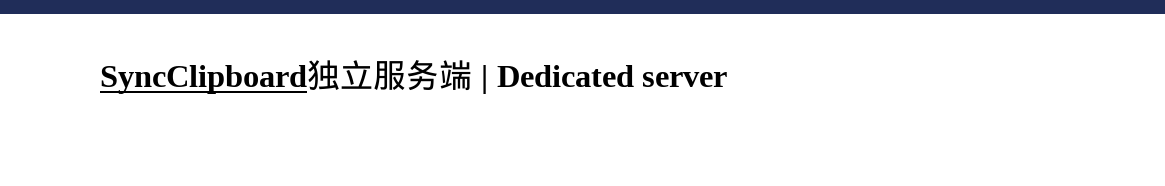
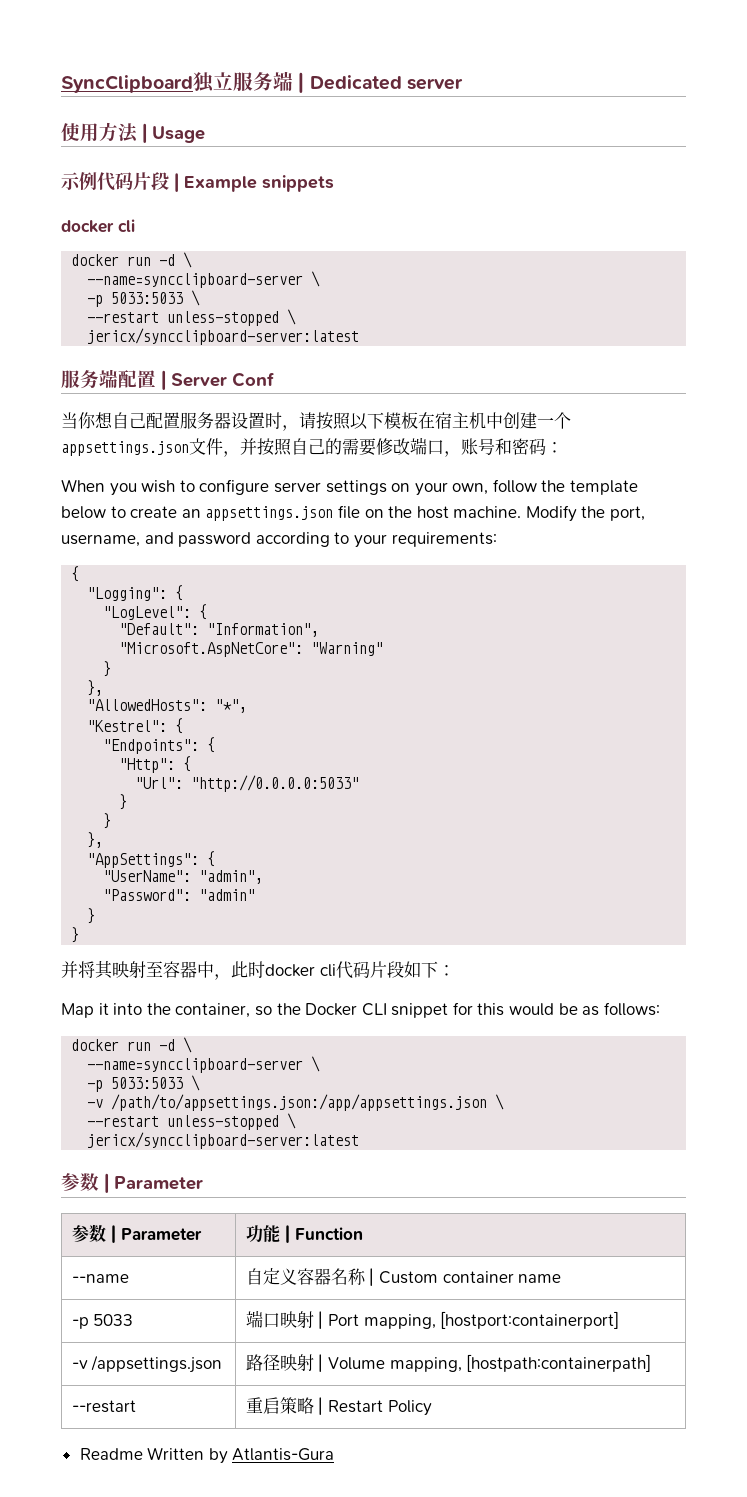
+ 使用方法 | Usage
+ 示例代码片段 | Example snippets
+ docker cli
+ docker run -d \
+ --name=syncclipboard-server \
+ -p 5033:5033 \
+ --restart unless-stopped \
+ jericx/syncclipboard-server:latest
+ 服务端配置 | Server Conf
+ 当你想自己配置服务器设置时，请按照以下模板在宿主机中创建一个appsettings.json文件，并按照自己的需要修改端口，账号和密码：
+ When you wish to configure server settings on your own, follow the template below to create an appsettings.json file on the host machine. Modify the port, username, and password according to your requirements:
+ {
+ "Logging": {
+ "LogLevel": {
+ "Default": "Information",
+ "Microsoft.AspNetCore": "Warning"
+ }
+ },
+ "AllowedHosts": "*",
+ "Kestrel": {
+ "Endpoints": {
+ "Http": {
+ "Url": "http://0.0.0.0:5033"
+ }
+ }
+ },
+ "AppSettings": {
+ "UserName": "admin",
+ "Password": "admin"
+ }
+ }
+ 并将其映射至容器中，此时docker cli代码片段如下：
+ Map it into the container, so the Docker CLI snippet for this would be as follows:
+ docker run -d \
+ --name=syncclipboard-server \
+ -p 5033:5033 \
+ -v /path/to/appsettings.json:/app/appsettings.json \
+ --restart unless-stopped \
+ jericx/syncclipboard-server:latest
+ 参数 | Parameter
+ 参数 | Parameter | 功能 | Function
+ --name | 自定义容器名称 | Custom container name
+ -p 5033 | 端口映射 | Port mapping, [hostport:containerport]
+ -v /appsettings.json | 路径映射 | Volume mapping, [hostpath:containerpath]
+ --restart | 重启策略 | Restart Policy
+ Readme Written by Atlantis-Gura

